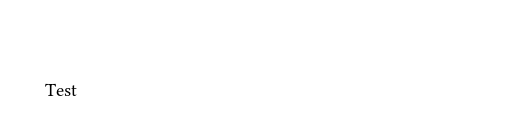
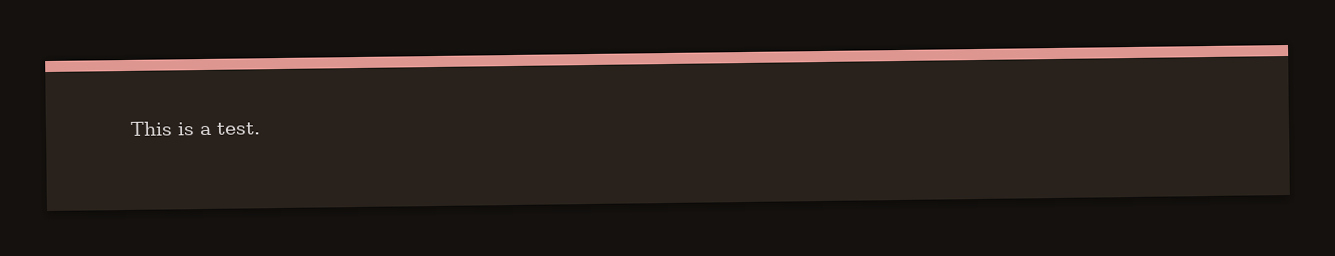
- Test
+ This is a test.

